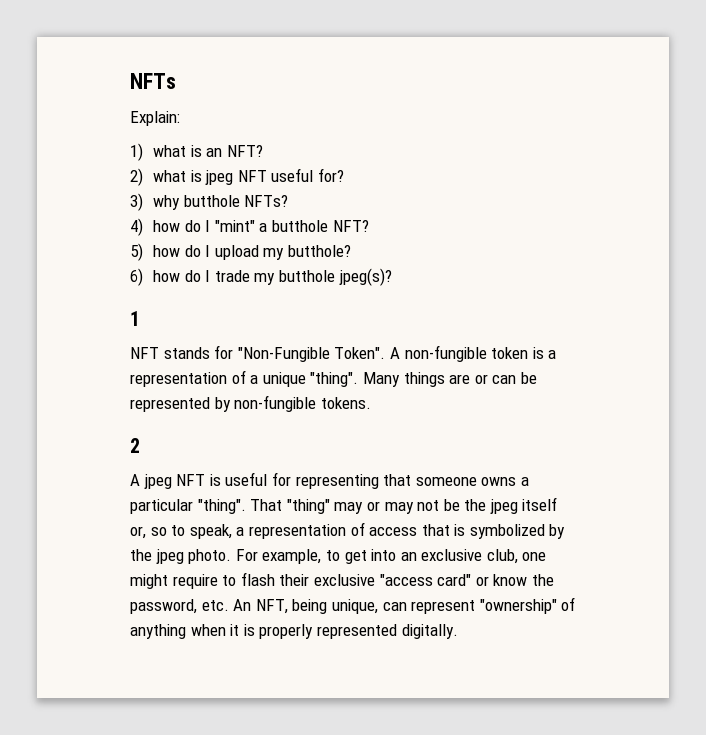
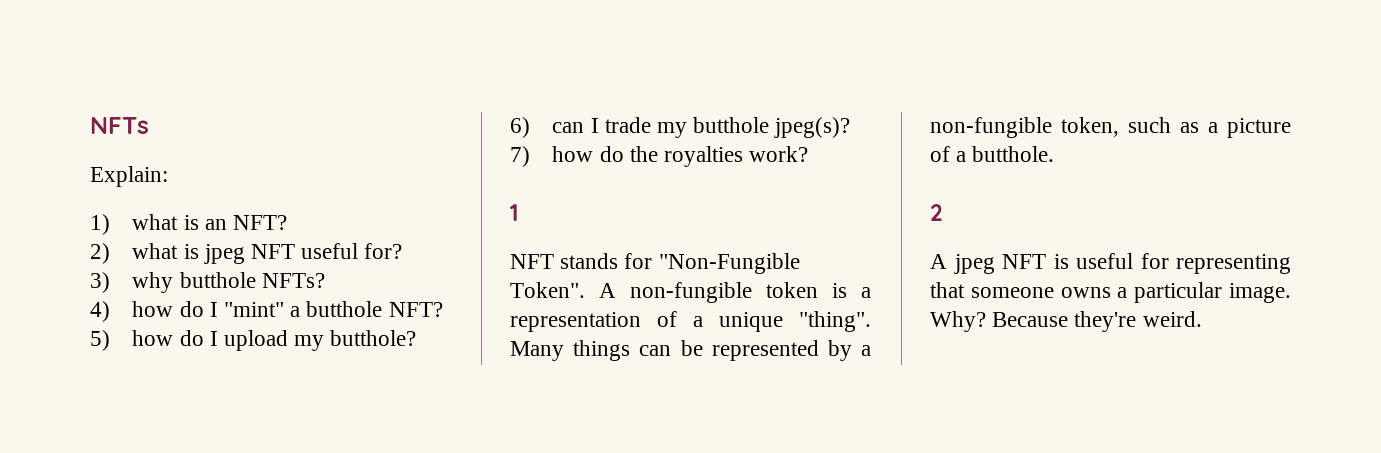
- 6) how do I trade my butthole jpeg(s)?
+ 6) can I trade my butthole jpeg(s)?
+ 7) how do the royalties work?
- Many things are or can be represented by non-fungible tokens.
+ Many things can be represented by a non-fungible token, such as a picture of a butthole.
- A jpeg NFT is useful for representing that someone owns a particular "thing". That "thing" may or may not be the jpeg itself or, so to speak, a representation of access that is symbolized by the jpeg photo. For example, to get into an exclusive club, one might require to flash their exclusive "access card" or know the password, etc. An NFT, being unique, can represent "ownership" of anything when it is properly represented digitally.
+ A jpeg NFT is useful for representing that someone owns a particular image. Why? Because they're weird.

